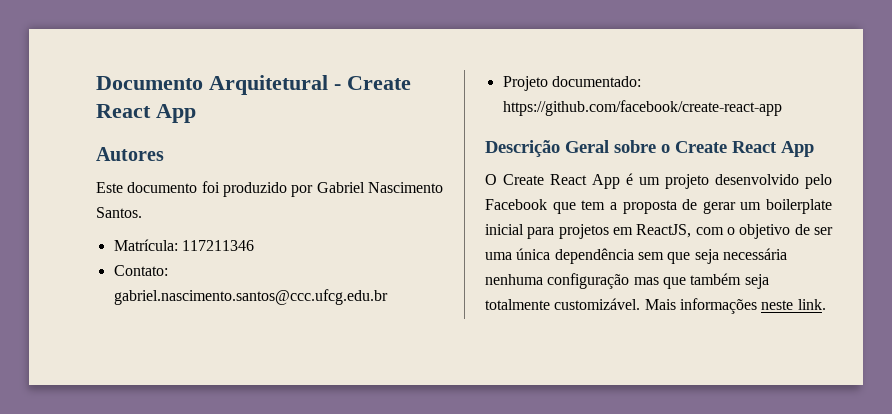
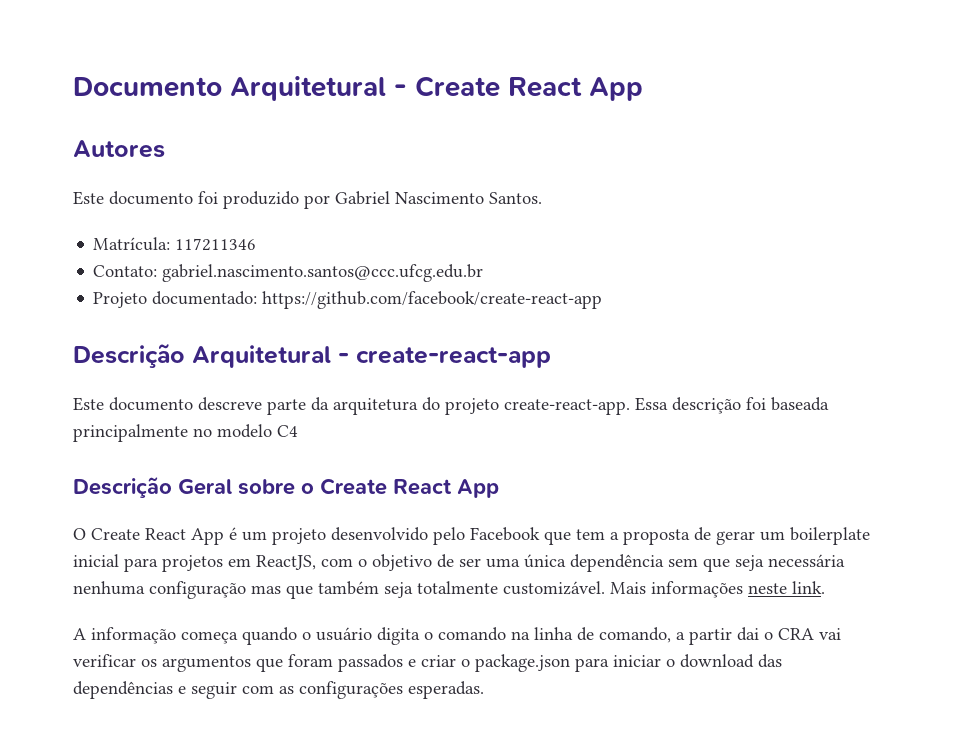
+ Descrição Arquitetural - create-react-app
+ Este documento descreve parte da arquitetura do projeto create-react-app. Essa descrição foi baseada principalmente no modelo C4
+ A informação começa quando o usuário digita o comando na linha de comando, a partir dai o CRA vai verificar os argumentos que foram passados e criar o package.json para iniciar o download das dependências e seguir com as configurações esperadas.

